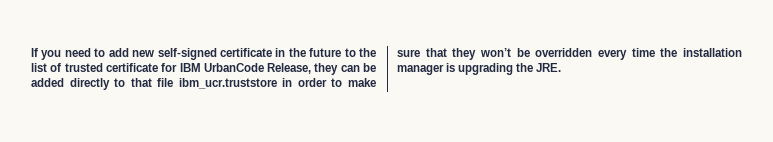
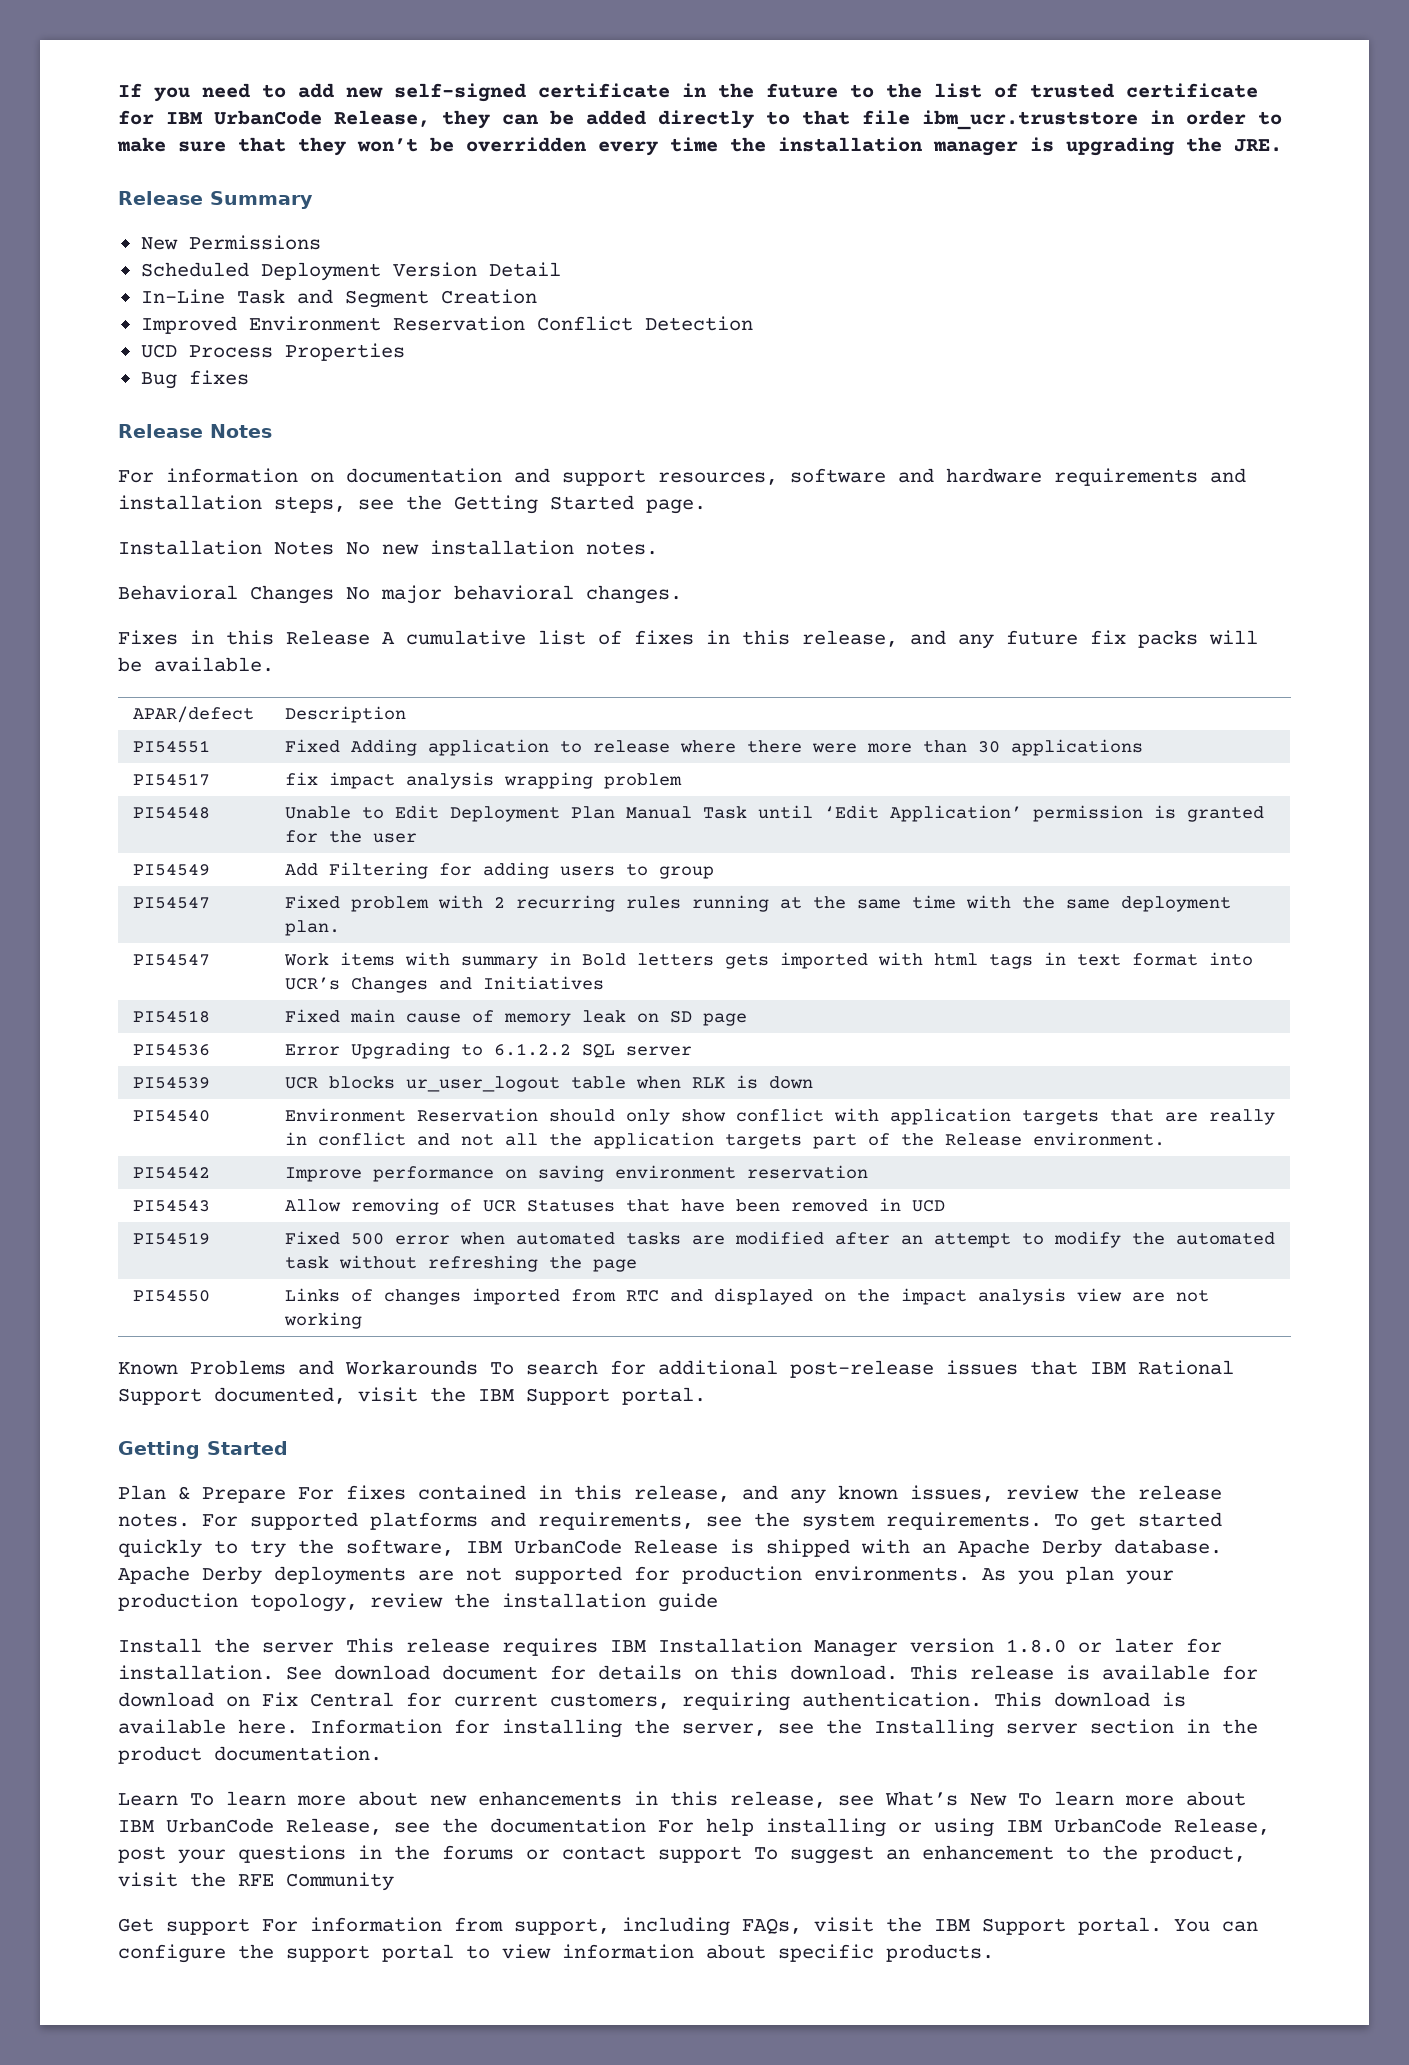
+ Release Summary
+ New Permissions
+ Scheduled Deployment Version Detail
+ In-Line Task and Segment Creation
+ Improved Environment Reservation Conflict Detection
+ UCD Process Properties
+ Bug fixes
+ Release Notes
+ For information on documentation and support resources, software and hardware requirements and installation steps, see the Getting Started page.
+ Installation Notes No new installation notes.
+ Behavioral Changes No major behavioral changes.
+ Fixes in this Release A cumulative list of fixes in this release, and any future fix packs will be available.
+ APAR/defect | Description
+ PI54551 | Fixed Adding application to release where there were more than 30 applications
+ PI54517 | fix impact analysis wrapping problem
+ PI54548 | Unable to Edit Deployment Plan Manual Task until ‘Edit Application’ permission is granted for the user
+ PI54549 | Add Filtering for adding users to group
+ PI54547 | Fixed problem with 2 recurring rules running at the same time with the same deployment plan.
+ PI54547 | Work items with summary in Bold letters gets imported with html tags in text format into UCR’s Changes and Initiatives
+ PI54518 | Fixed main cause of memory leak on SD page
+ PI54536 | Error Upgrading to 6.1.2.2 SQL server
+ PI54539 | UCR blocks ur_user_logout table when RLK is down
+ PI54540 | Environment Reservation should only show conflict with application targets that are really in conflict and not all the application targets part of the Release environment.
+ PI54542 | Improve performance on saving environment reservation
+ PI54543 | Allow removing of UCR Statuses that have been removed in UCD
+ PI54519 | Fixed 500 error when automated tasks are modified after an attempt to modify the automated task without refreshing the page
+ PI54550 | Links of changes imported from RTC and displayed on the impact analysis view are not working
+ Known Problems and Workarounds To search for additional post-release issues that IBM Rational Support documented, visit the IBM Support portal.
+ Getting Started
+ Plan & Prepare For fixes contained in this release, and any known issues, review the release notes. For supported platforms and requirements, see the system requirements. To get started quickly to try the software, IBM UrbanCode Release is shipped with an Apache Derby database. Apache Derby deployments are not supported for production environments. As you plan your production topology, review the installation guide
+ Install the server This release requires IBM Installation Manager version 1.8.0 or later for installation. See download document for details on this download. This release is available for download on Fix Central for current customers, requiring authentication. This download is available here. Information for installing the server, see the Installing server section in the product documentation.
+ Learn To learn more about new enhancements in this release, see What’s New To learn more about IBM UrbanCode Release, see the documentation For help installing or using IBM UrbanCode Release, post your questions in the forums or contact support To suggest an enhancement to the product, visit the RFE Community
+ Get support For information from support, including FAQs, visit the IBM Support portal. You can configure the support portal to view information about specific products.

